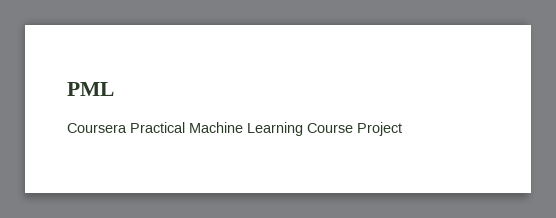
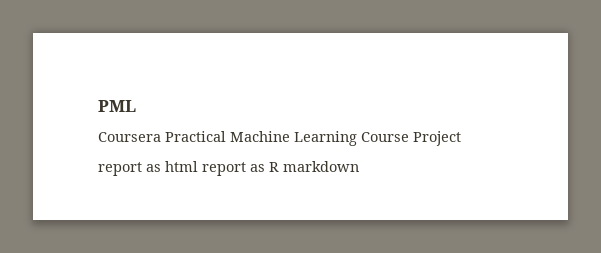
+ report as html report as R markdown

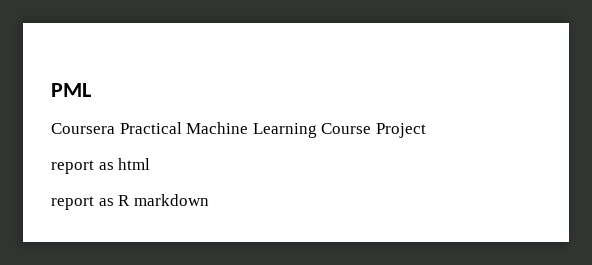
- report as html report as R markdown
+ report as html
+ report as R markdown

